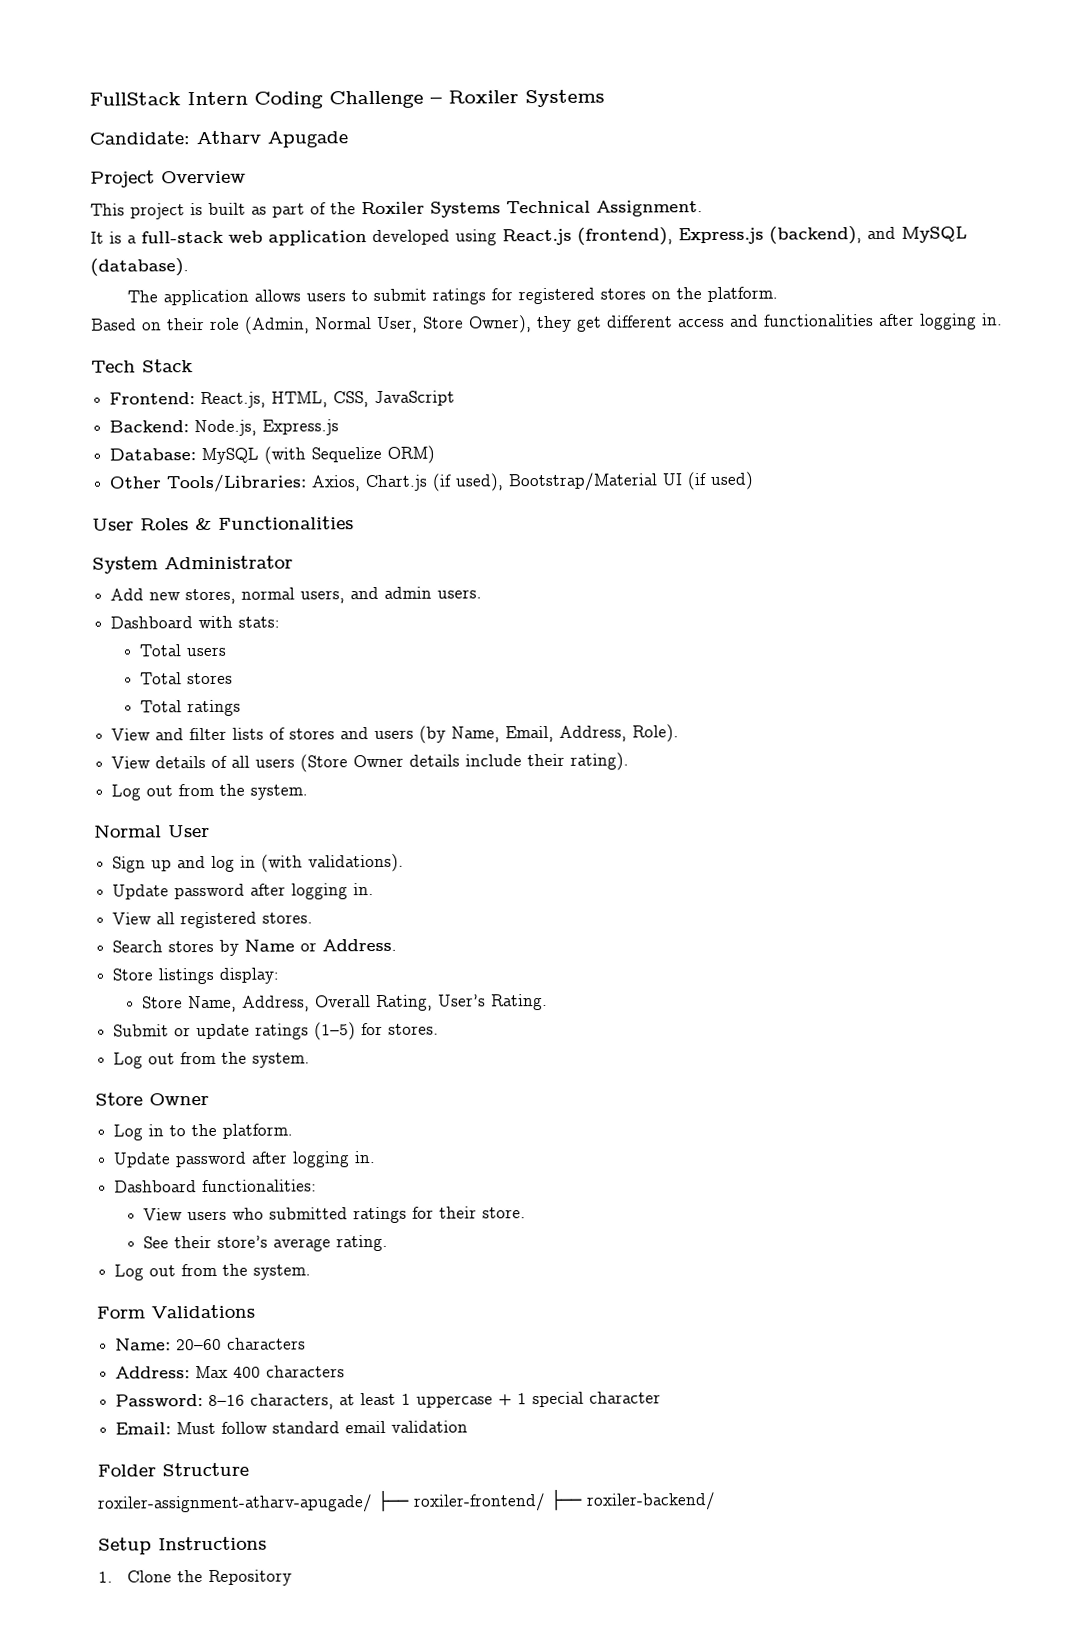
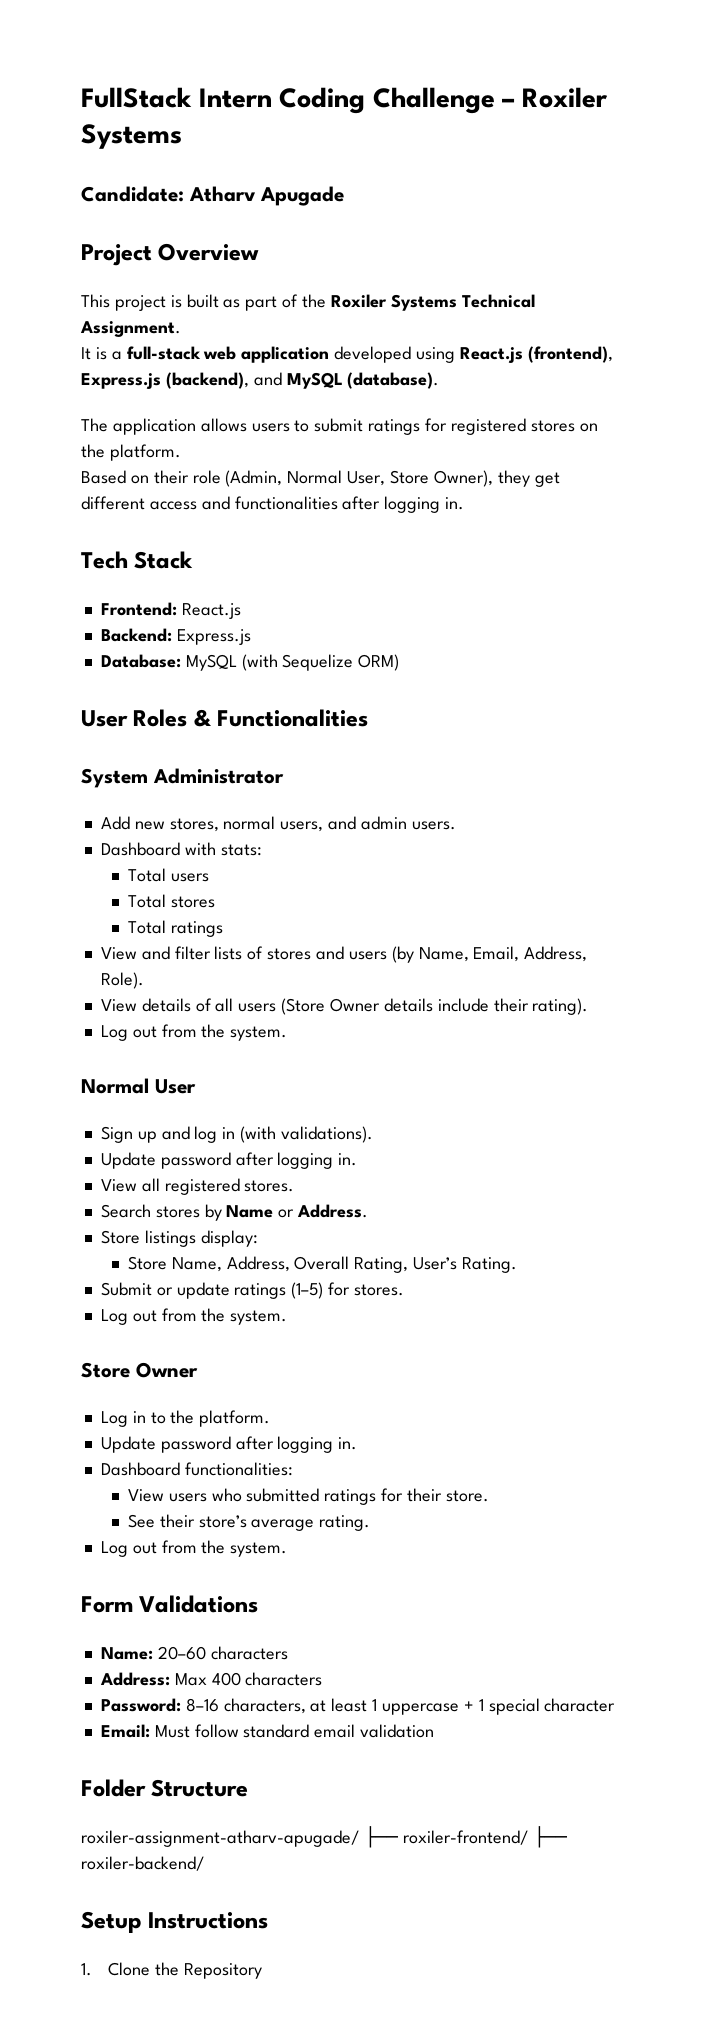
- Frontend: React.js, HTML, CSS, JavaScript
+ Frontend: React.js
- Backend: Node.js, Express.js
+ Backend: Express.js
- Other Tools/Libraries: Axios, Chart.js (if used), Bootstrap/Material UI (if used)

